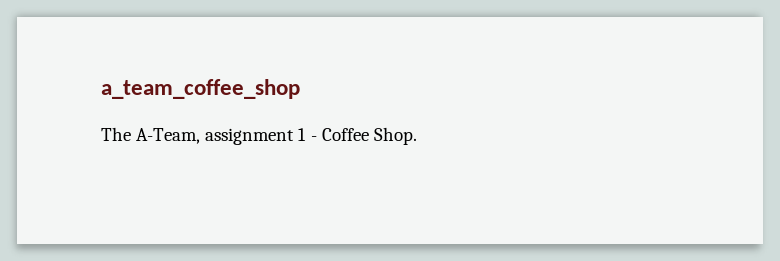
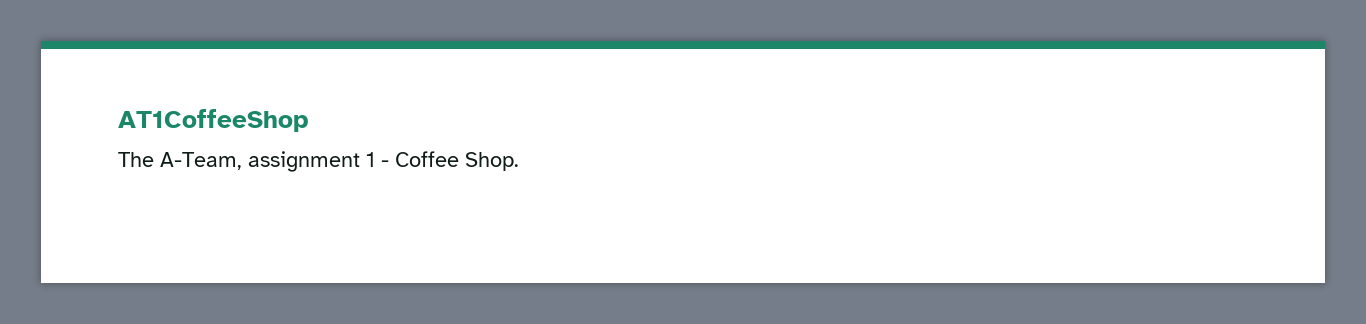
- a_team_coffee_shop
+ AT1CoffeeShop

